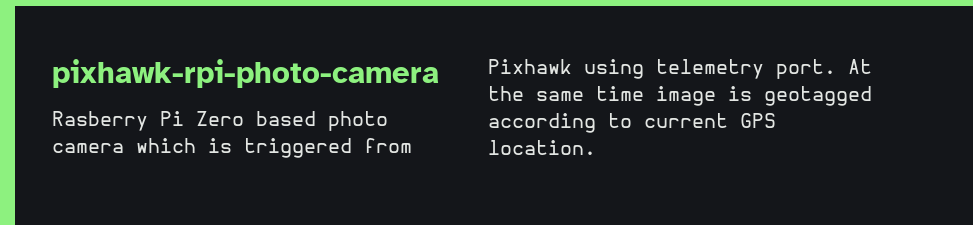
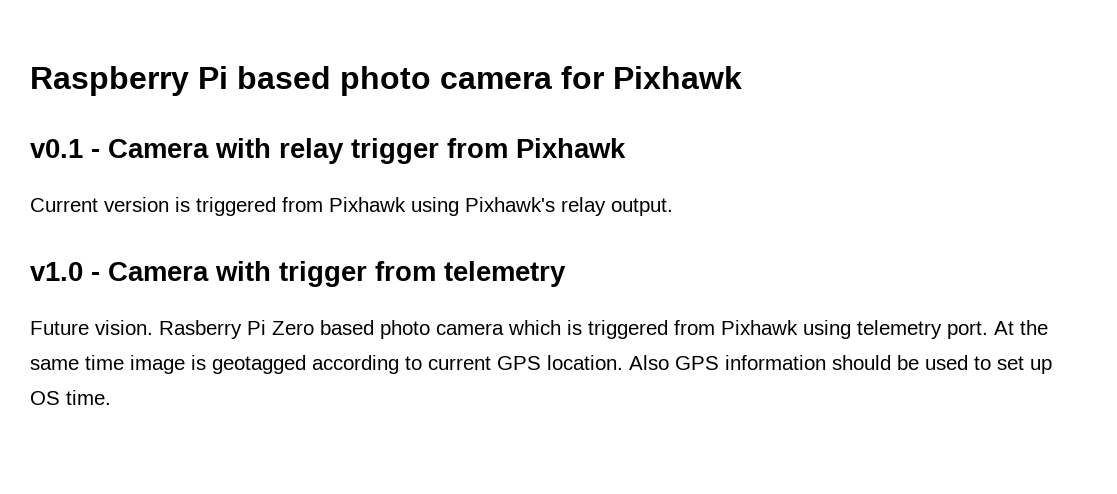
- pixhawk-rpi-photo-camera
- Rasberry Pi Zero based photo camera which is triggered from Pixhawk using telemetry port.
+ Raspberry Pi based photo camera for Pixhawk
+ v0.1 - Camera with relay trigger from Pixhawk
+ Current version is triggered from Pixhawk using Pixhawk's relay output.
+ v1.0 - Camera with trigger from telemetry
+ Future vision. Rasberry Pi Zero based photo camera which is triggered from Pixhawk using telemetry port.
+ Also GPS information should be used to set up OS time.

